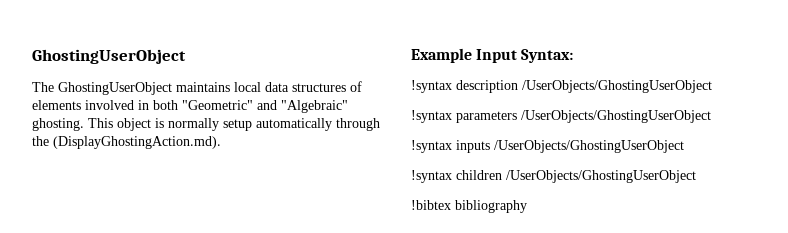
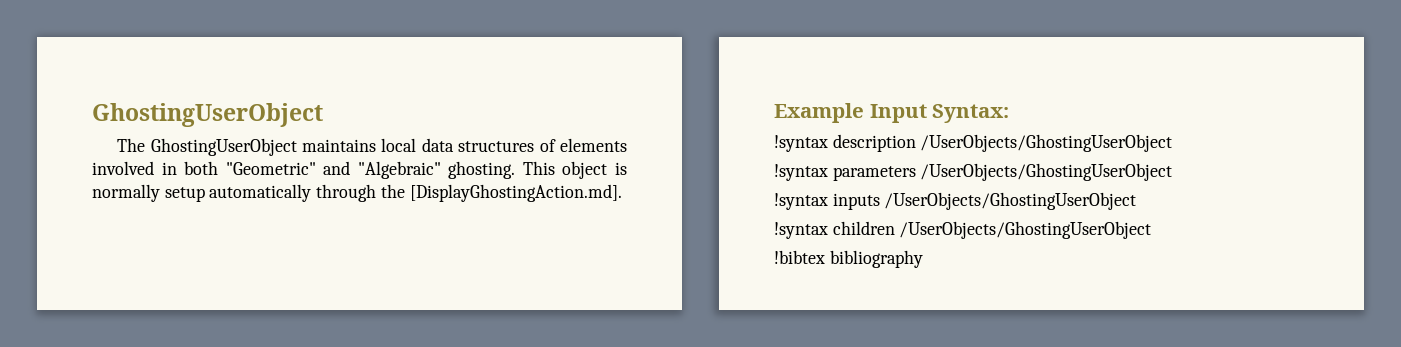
- This object is normally setup automatically through the (DisplayGhostingAction.md).
+ This object is normally setup automatically through the [DisplayGhostingAction.md].

